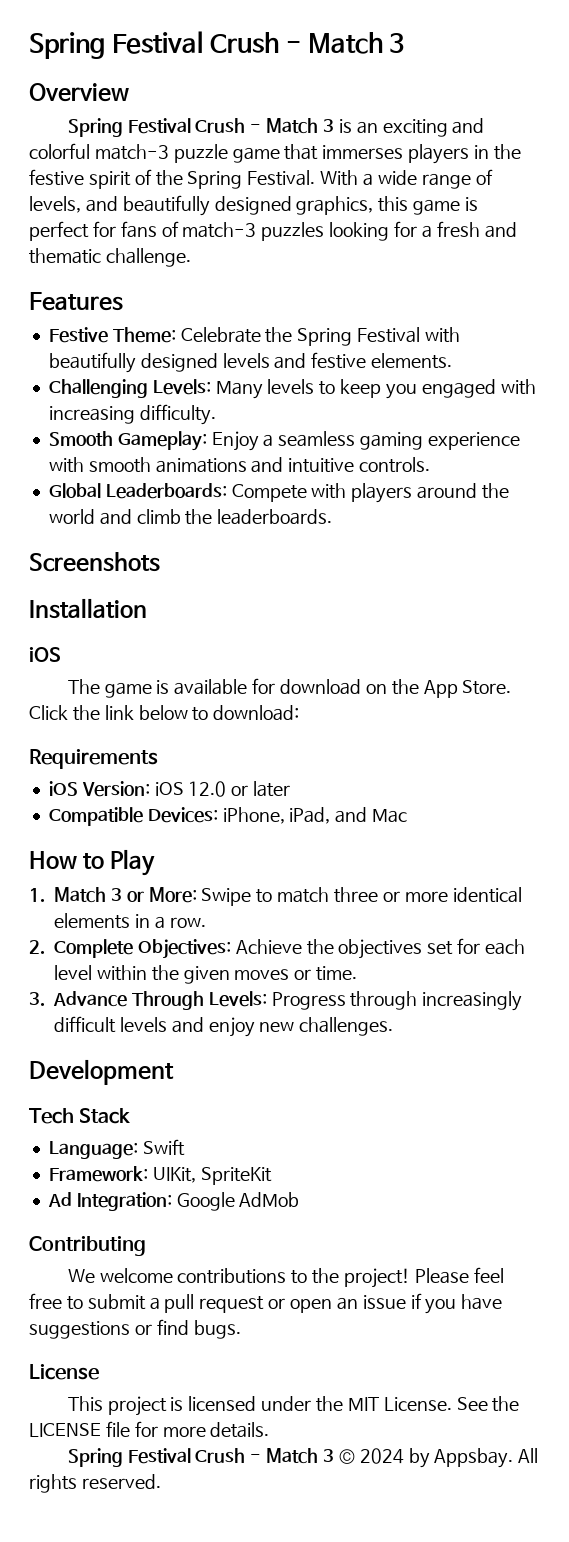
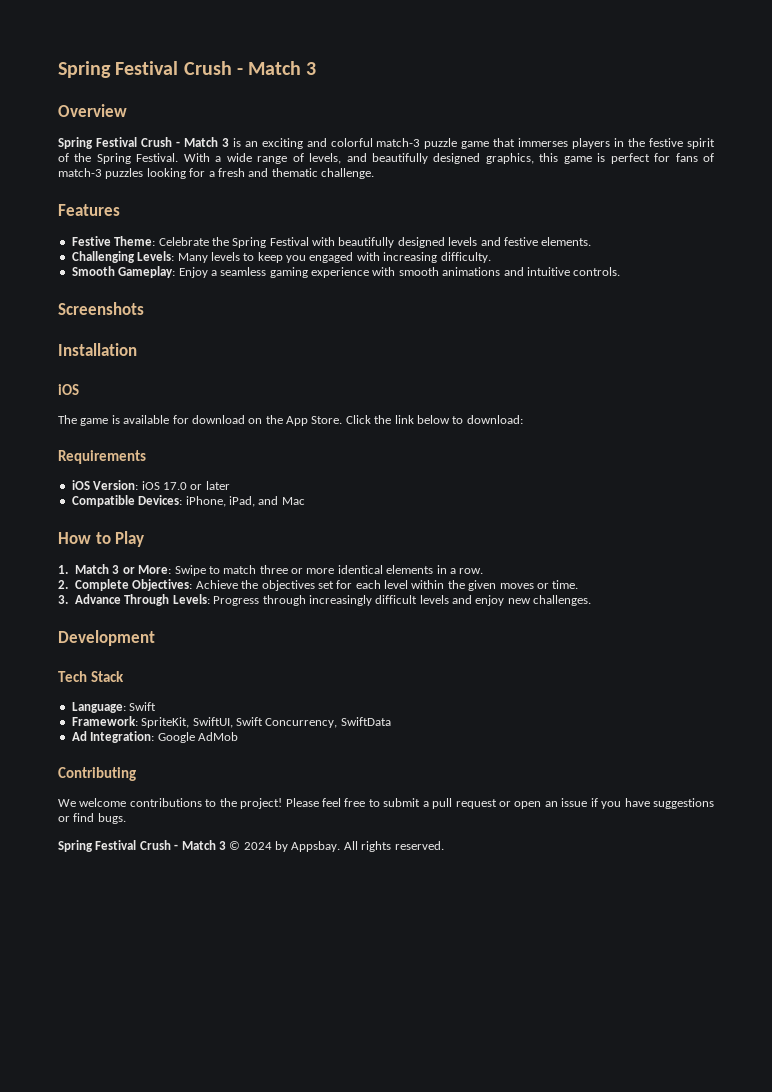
- Global Leaderboards: Compete with players around the world and climb the leaderboards.
- iOS Version: iOS 12.0 or later
+ iOS Version: iOS 17.0 or later
- Framework: UIKit, SpriteKit
+ Framework: SpriteKit, SwiftUI, Swift Concurrency, SwiftData
- License
- This project is licensed under the MIT License. See the LICENSE file for more details.

